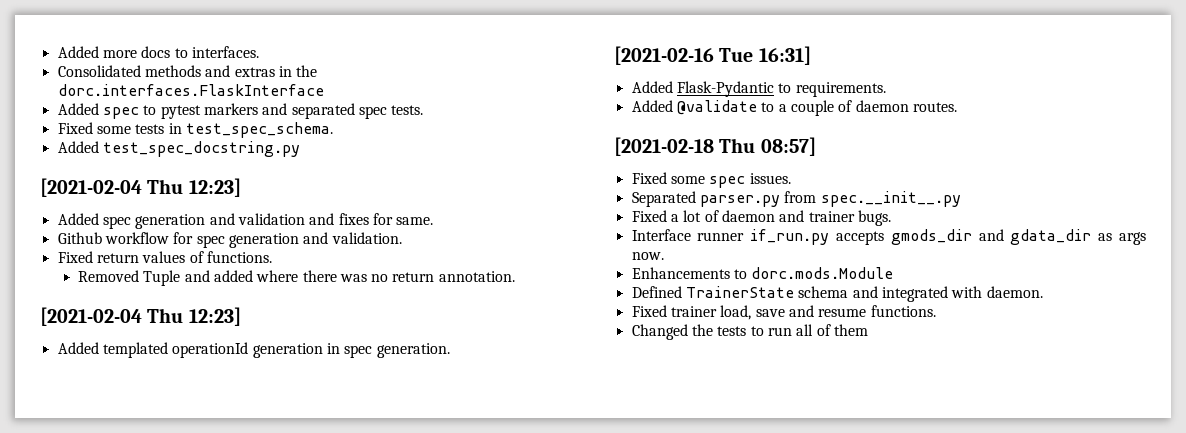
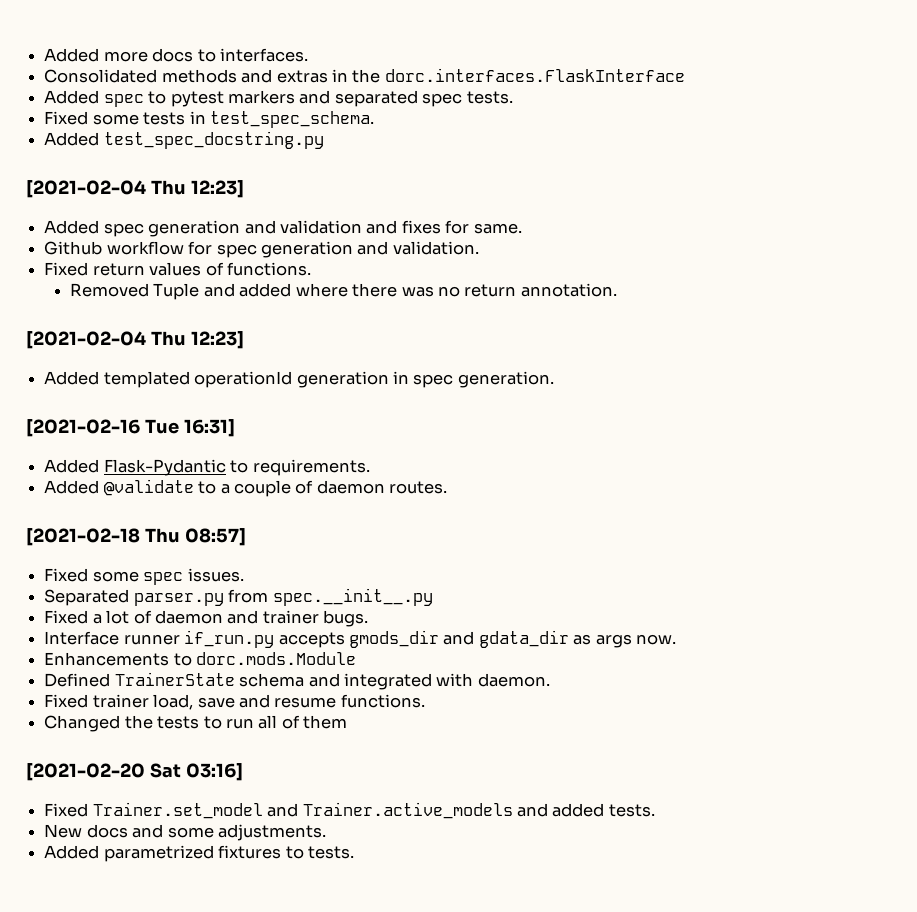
+ [2021-02-20 Sat 03:16]
+ Fixed Trainer.set_model and Trainer.active_models and added tests.
+ New docs and some adjustments.
+ Added parametrized fixtures to tests.

